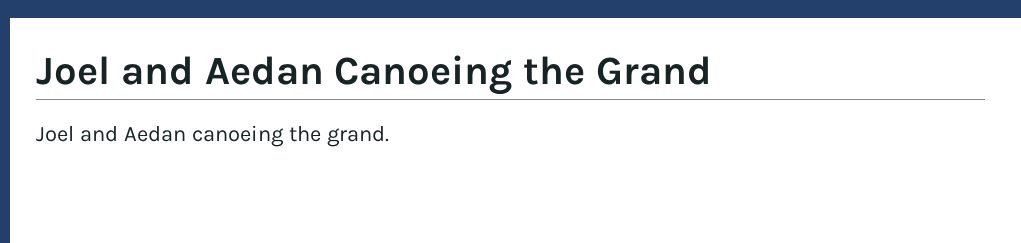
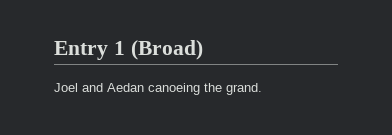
- Joel and Aedan Canoeing the Grand
+ Entry 1 (Broad)

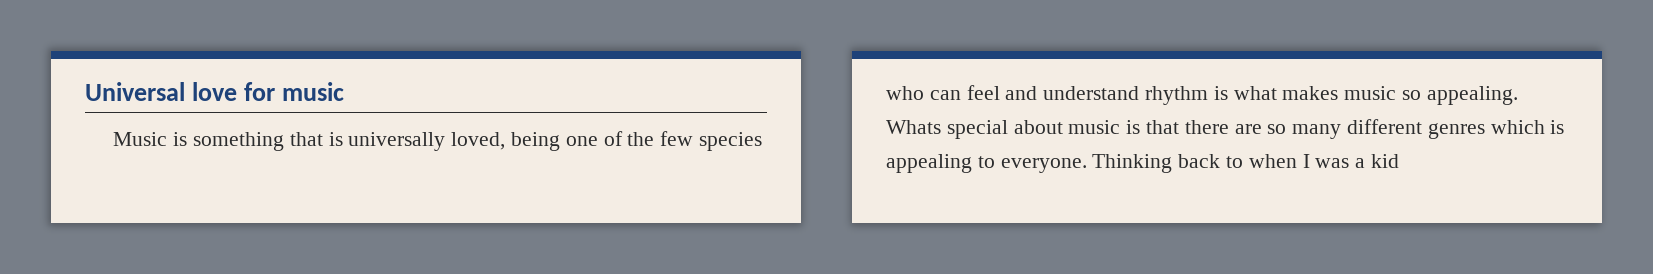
- Entry 1 (Broad)
- Joel and Aedan canoeing the grand.
+ Universal love for music
+ Music is something that is universally loved, being one of the few species who can feel and understand rhythm is what makes music so appealing. Whats special about music is that there are so many different genres which is appealing to everyone. Thinking back to when I was a kid

